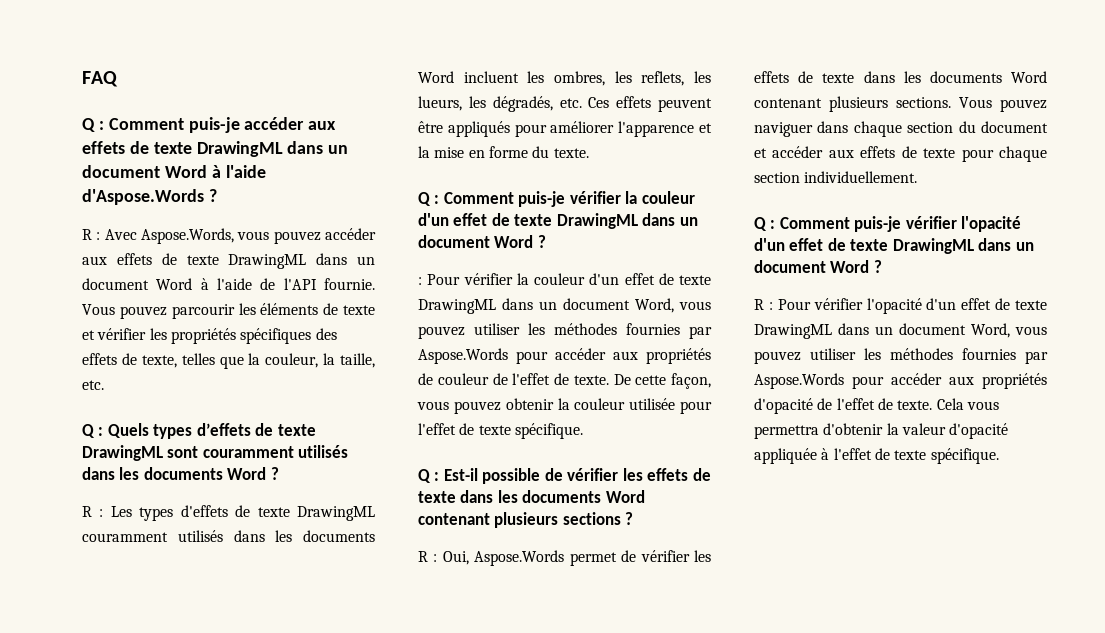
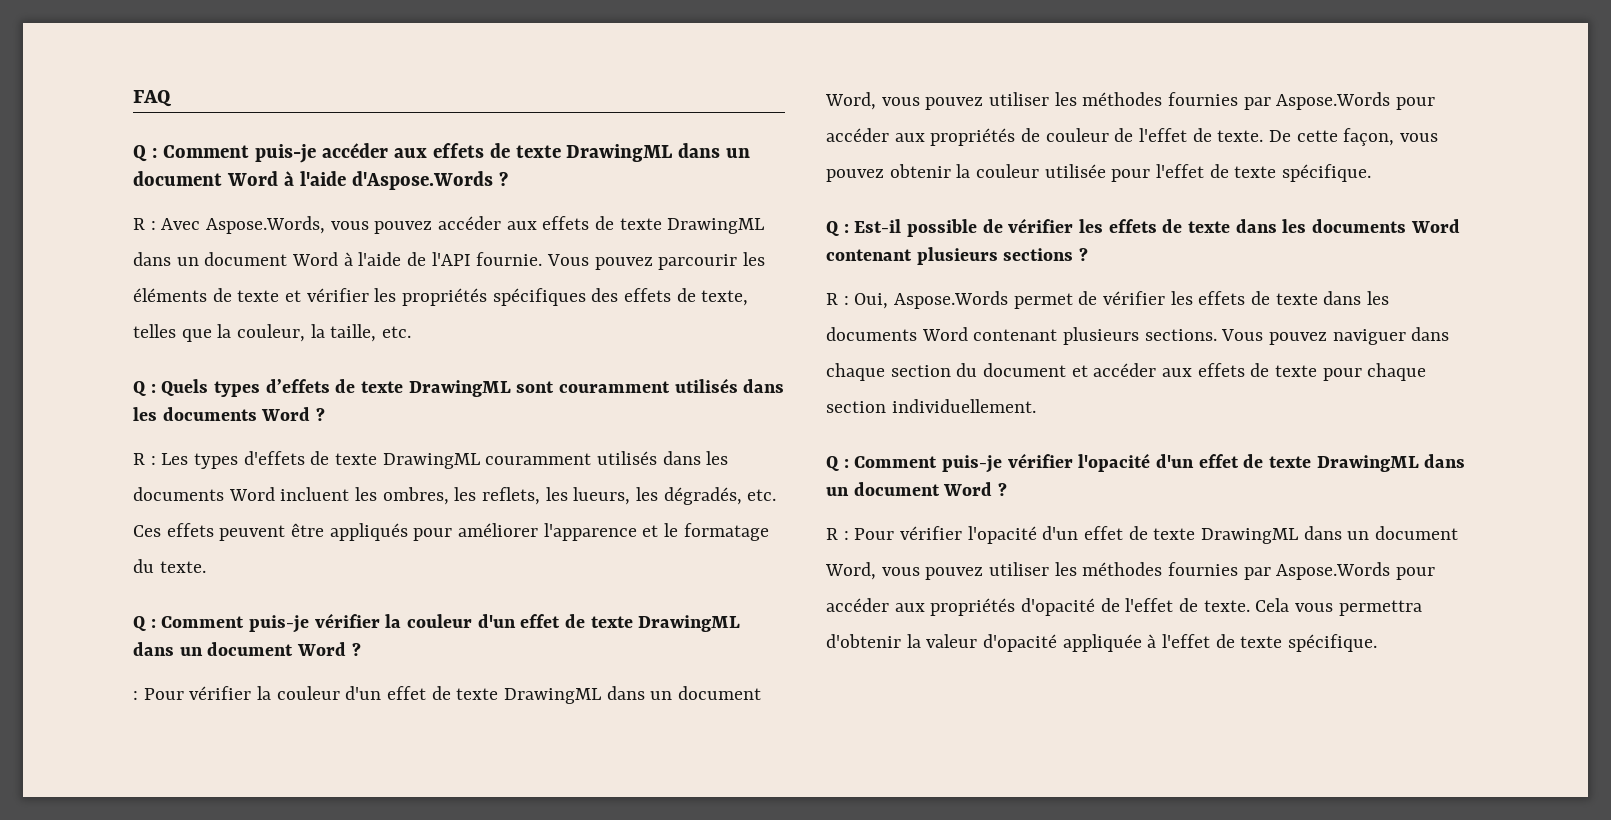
- R : Les types d'effets de texte DrawingML couramment utilisés dans les documents Word incluent les ombres, les reflets, les lueurs, les dégradés, etc. Ces effets peuvent être appliqués pour améliorer l'apparence et la mise en forme du texte.
+ R : Les types d'effets de texte DrawingML couramment utilisés dans les documents Word incluent les ombres, les reflets, les lueurs, les dégradés, etc. Ces effets peuvent être appliqués pour améliorer l'apparence et le formatage du texte.

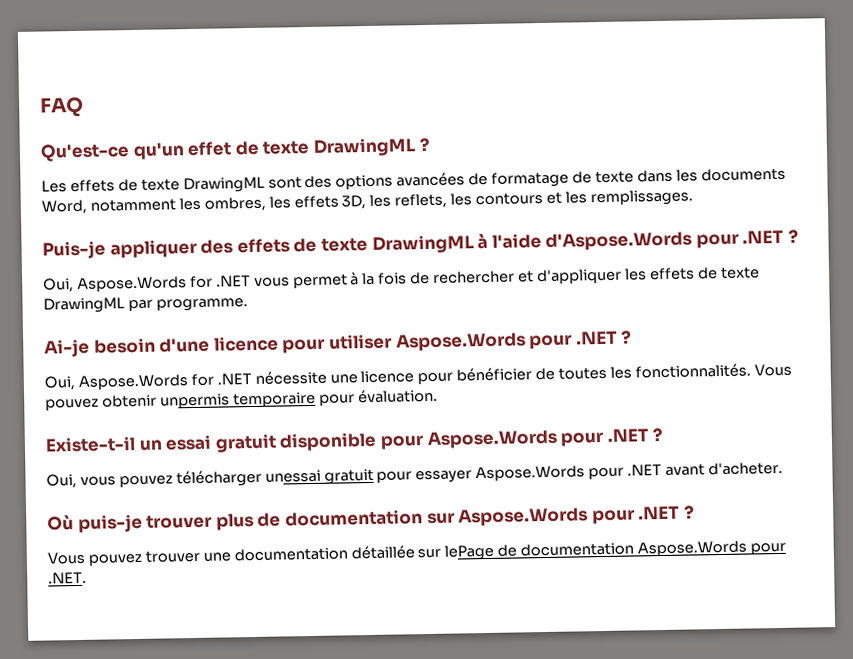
- Q : Comment puis-je accéder aux effets de texte DrawingML dans un document Word à l'aide d'Aspose.Words ?
- R : Avec Aspose.Words, vous pouvez accéder aux effets de texte DrawingML dans un document Word à l'aide de l'API fournie. Vous pouvez parcourir les éléments de texte et vérifier les propriétés spécifiques des effets de texte, telles que la couleur, la taille, etc.
- Q : Quels types d’effets de texte DrawingML sont couramment utilisés dans les documents Word ?
- R : Les types d'effets de texte DrawingML couramment utilisés dans les documents Word incluent les ombres, les reflets, les lueurs, les dégradés, etc. Ces effets peuvent être appliqués pour améliorer l'apparence et le formatage du texte.
- Q : Comment puis-je vérifier la couleur d'un effet de texte DrawingML dans un document Word ?
- : Pour vérifier la couleur d'un effet de texte DrawingML dans un document Word, vous pouvez utiliser les méthodes fournies par Aspose.Words pour accéder aux propriétés de couleur de l'effet de texte. De cette façon, vous pouvez obtenir la couleur utilisée pour l'effet de texte spécifique.
- Q : Est-il possible de vérifier les effets de texte dans les documents Word contenant plusieurs sections ?
- R : Oui, Aspose.Words permet de vérifier les effets de texte dans les documents Word contenant plusieurs sections. Vous pouvez naviguer dans chaque section du document et accéder aux effets de texte pour chaque section individuellement.
- Q : Comment puis-je vérifier l'opacité d'un effet de texte DrawingML dans un document Word ?
- R : Pour vérifier l'opacité d'un effet de texte DrawingML dans un document Word, vous pouvez utiliser les méthodes fournies par Aspose.Words pour accéder aux propriétés d'opacité de l'effet de texte. Cela vous permettra d'obtenir la valeur d'opacité appliquée à l'effet de texte spécifique.
+ Qu'est-ce qu'un effet de texte DrawingML ?
+ Les effets de texte DrawingML sont des options avancées de formatage de texte dans les documents Word, notamment les ombres, les effets 3D, les reflets, les contours et les remplissages.
+ Puis-je appliquer des effets de texte DrawingML à l'aide d'Aspose.Words pour .NET ?
+ Oui, Aspose.Words for .NET vous permet à la fois de rechercher et d'appliquer les effets de texte DrawingML par programme.
+ Ai-je besoin d'une licence pour utiliser Aspose.Words pour .NET ?
+ Oui, Aspose.Words for .NET nécessite une licence pour bénéficier de toutes les fonctionnalités. Vous pouvez obtenir unpermis temporaire pour évaluation.
+ Existe-t-il un essai gratuit disponible pour Aspose.Words pour .NET ?
+ Oui, vous pouvez télécharger unessai gratuit pour essayer Aspose.Words pour .NET avant d'acheter.
+ Où puis-je trouver plus de documentation sur Aspose.Words pour .NET ?
+ Vous pouvez trouver une documentation détaillée sur lePage de documentation Aspose.Words pour .NET.

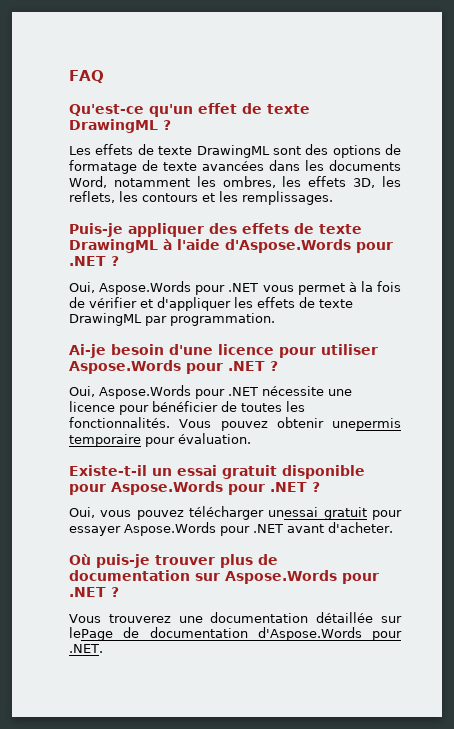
- Les effets de texte DrawingML sont des options avancées de formatage de texte dans les documents Word, notamment les ombres, les effets 3D, les reflets, les contours et les remplissages.
+ Les effets de texte DrawingML sont des options de formatage de texte avancées dans les documents Word, notamment les ombres, les effets 3D, les reflets, les contours et les remplissages.
- Oui, Aspose.Words for .NET vous permet à la fois de rechercher et d'appliquer les effets de texte DrawingML par programme.
+ Oui, Aspose.Words pour .NET vous permet à la fois de vérifier et d'appliquer les effets de texte DrawingML par programmation.
- Oui, Aspose.Words for .NET nécessite une licence pour bénéficier de toutes les fonctionnalités.
+ Oui, Aspose.Words pour .NET nécessite une licence pour bénéficier de toutes les fonctionnalités.
- Vous pouvez obtenir unpermis temporaire pour évaluation.
+ Vous pouvez obtenir unepermis temporaire pour évaluation.
- Vous pouvez trouver une documentation détaillée sur lePage de documentation Aspose.Words pour .NET.
+ Vous trouverez une documentation détaillée sur lePage de documentation d'Aspose.Words pour .NET.

